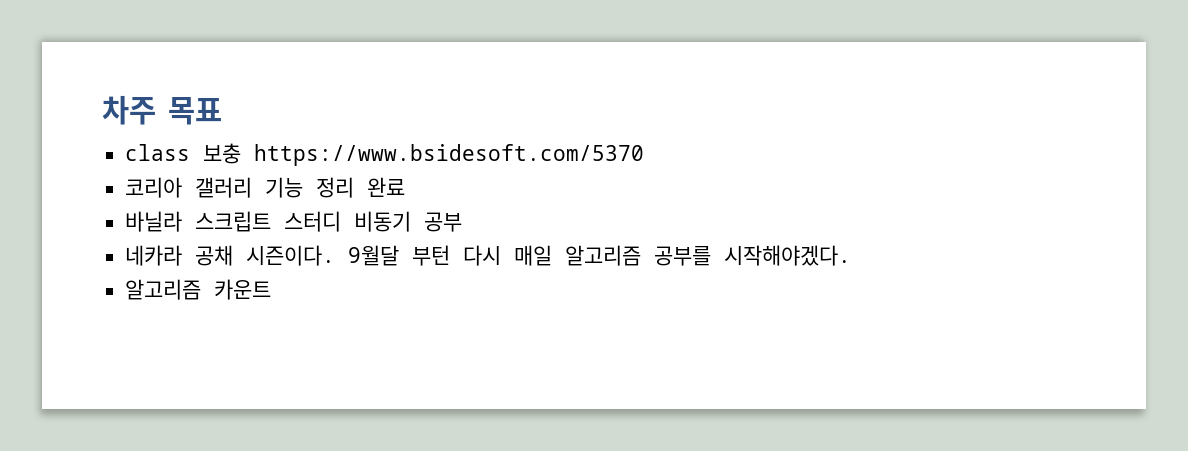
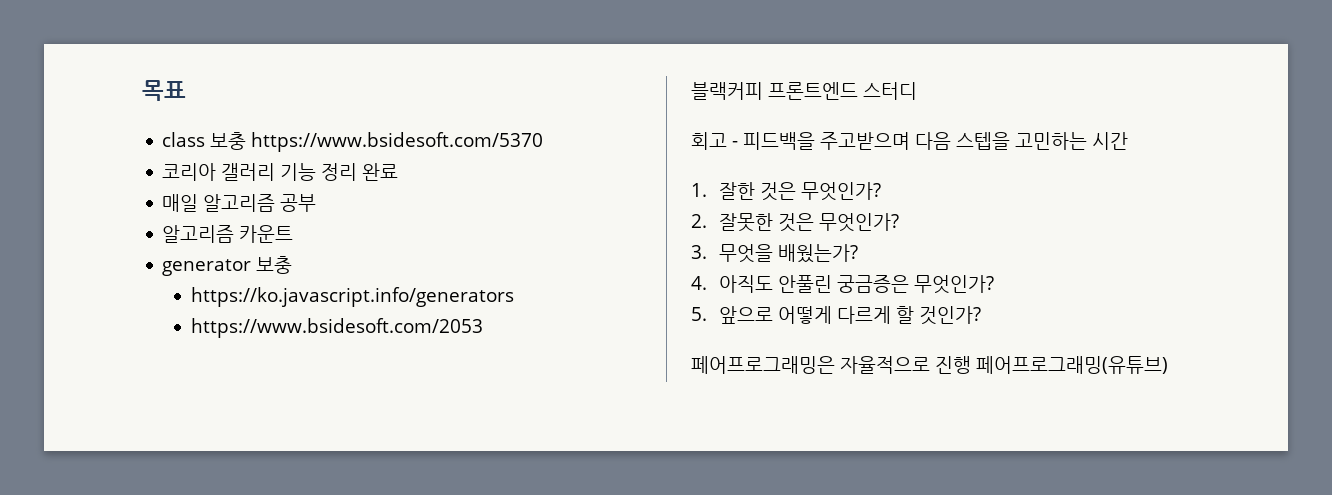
- 차주 목표
+ 목표
- 바닐라 스크립트 스터디 비동기 공부
- 네카라 공채 시즌이다. 9월달 부턴 다시 매일 알고리즘 공부를 시작해야겠다.
+ 매일 알고리즘 공부
  알고리즘 카운트
+ generator 보충
+ https://ko.javascript.info/generators
+ https://www.bsidesoft.com/2053
+ 블랙커피 프론트엔드 스터디
+ 회고 - 피드백을 주고받으며 다음 스텝을 고민하는 시간
+ 1. 잘한 것은 무엇인가?
+ 2. 잘못한 것은 무엇인가?
+ 3. 무엇을 배웠는가?
+ 4. 아직도 안풀린 궁금증은 무엇인가?
+ 5. 앞으로 어떻게 다르게 할 것인가?
+ 페어프로그래밍은 자율적으로 진행 페어프로그래밍(유튜브)

